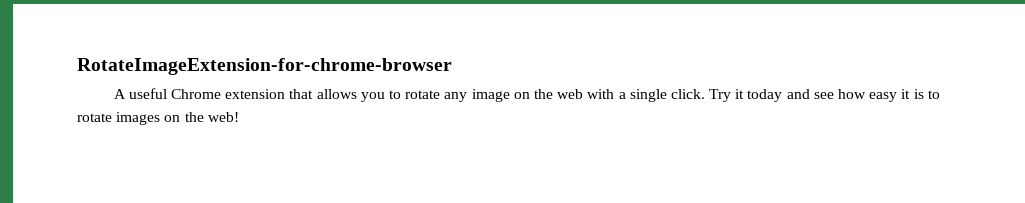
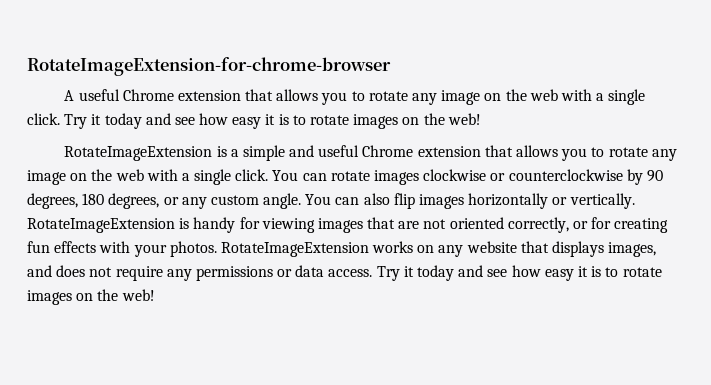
+ RotateImageExtension is a simple and useful Chrome extension that allows you to rotate any image on the web with a single click. You can rotate images clockwise or counterclockwise by 90 degrees, 180 degrees, or any custom angle. You can also flip images horizontally or vertically. RotateImageExtension is handy for viewing images that are not oriented correctly, or for creating fun effects with your photos. RotateImageExtension works on any website that displays images, and does not require any permissions or data access. Try it today and see how easy it is to rotate images on the web!

